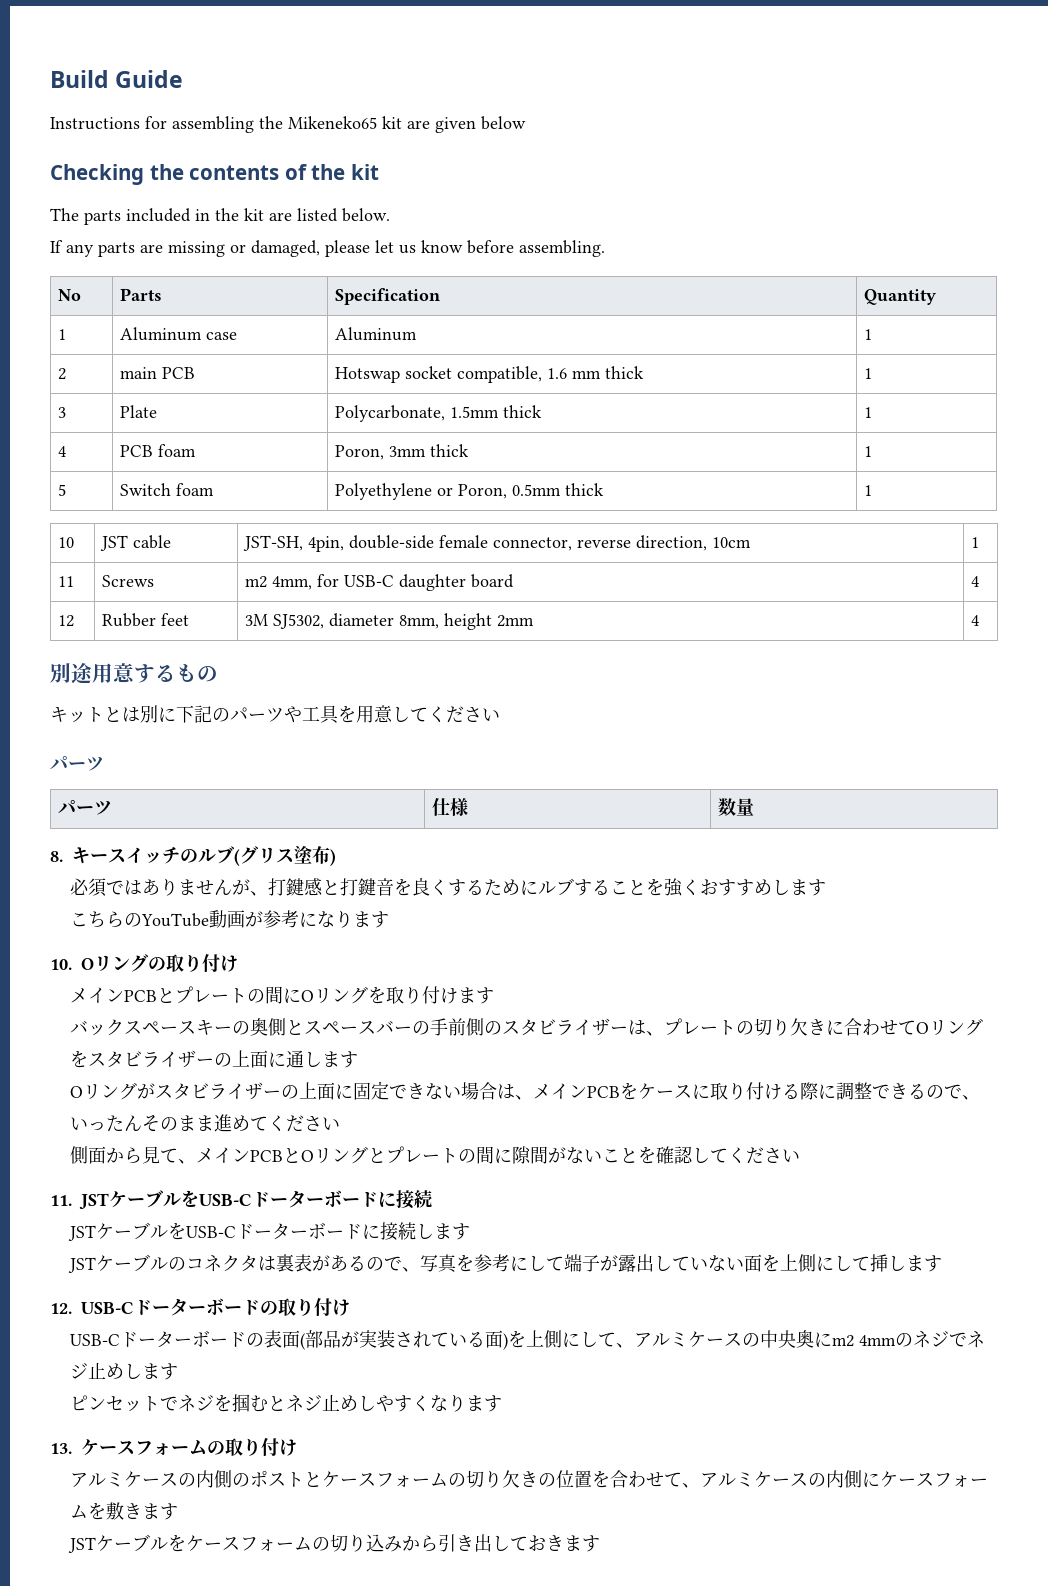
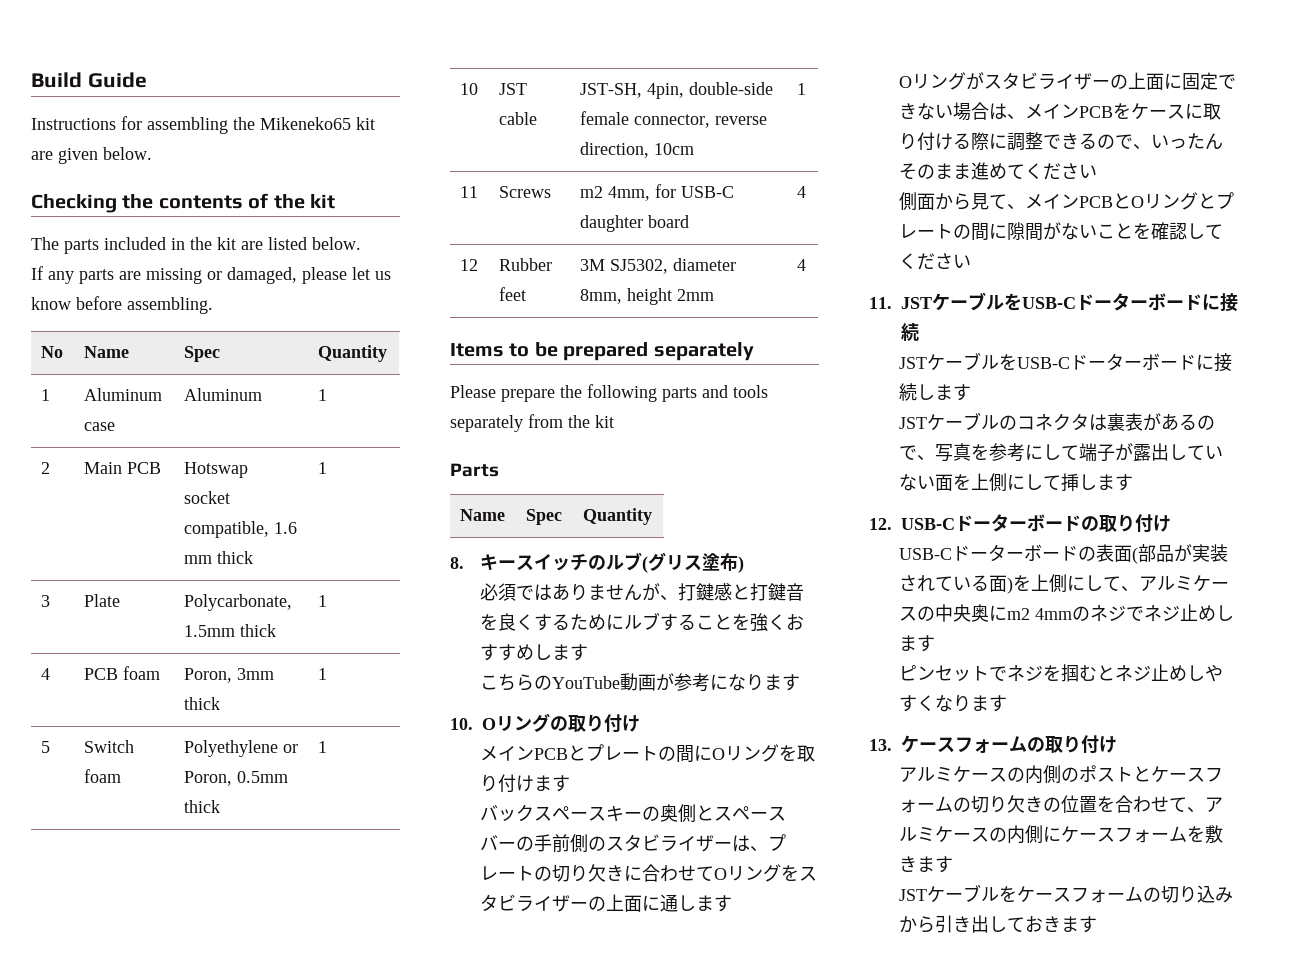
- Instructions for assembling the Mikeneko65 kit are given below
+ Instructions for assembling the Mikeneko65 kit are given below.
- No | Parts | Specification | Quantity
+ No | Name | Spec | Quantity
- 2 | main PCB | Hotswap socket compatible, 1.6 mm thick | 1
+ 2 | Main PCB | Hotswap socket compatible, 1.6 mm thick | 1
- 別途用意するもの
- キットとは別に下記のパーツや工具を用意してください
- パーツ
- パーツ | 仕様 | 数量
+ Items to be prepared separately
+ Please prepare the following parts and tools separately from the kit
+ Parts
+ Name | Spec | Quantity

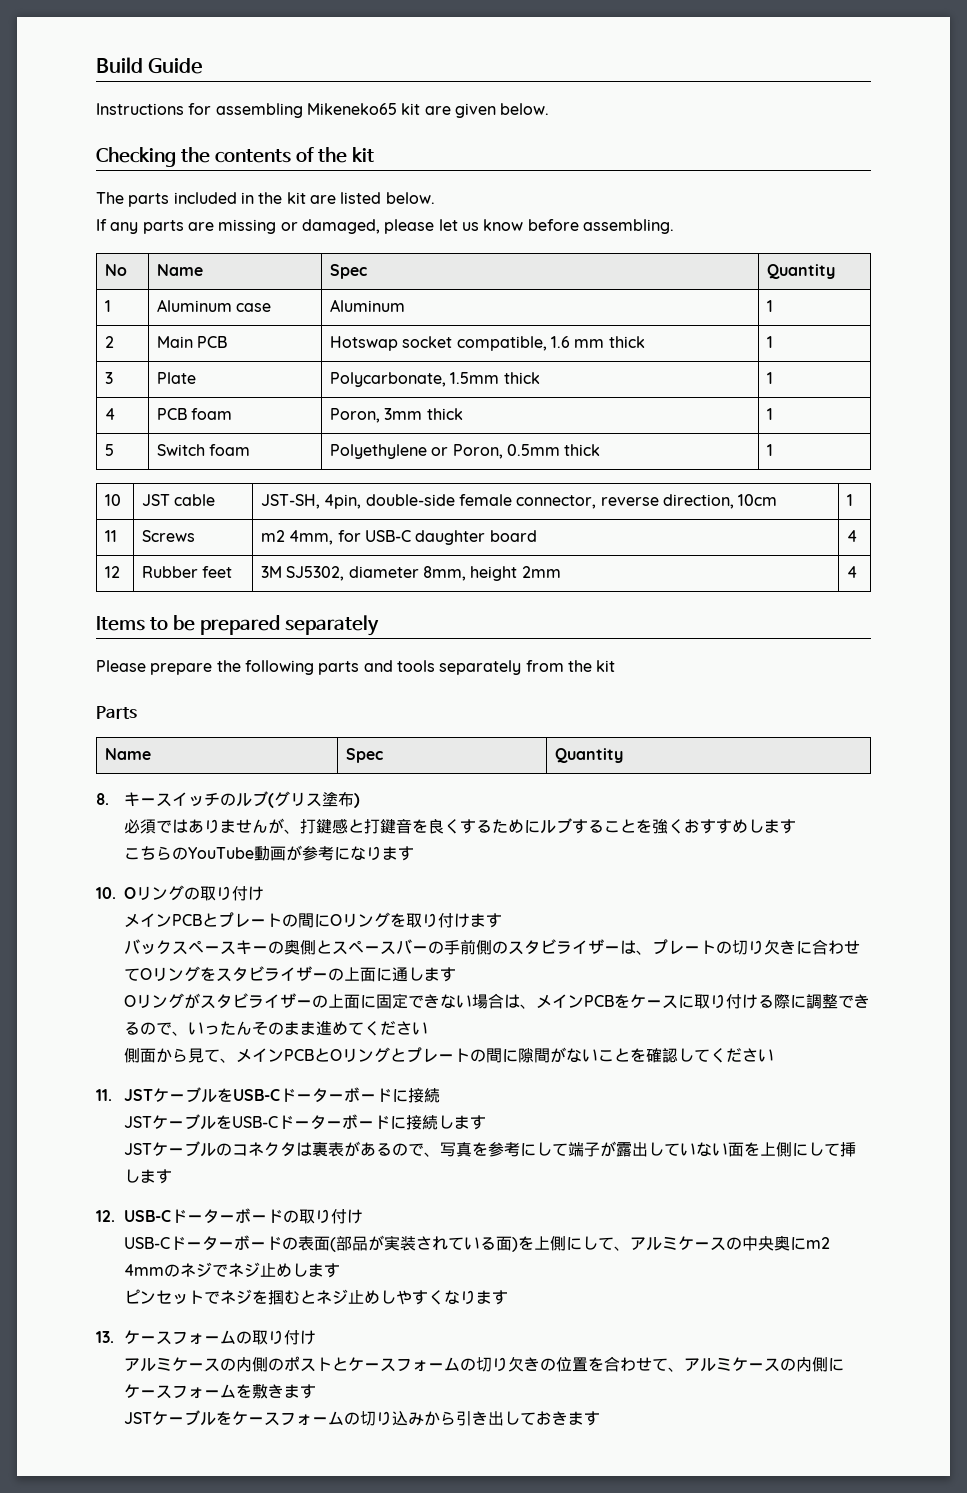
- Instructions for assembling the Mikeneko65 kit are given below.
+ Instructions for assembling Mikeneko65 kit are given below.

